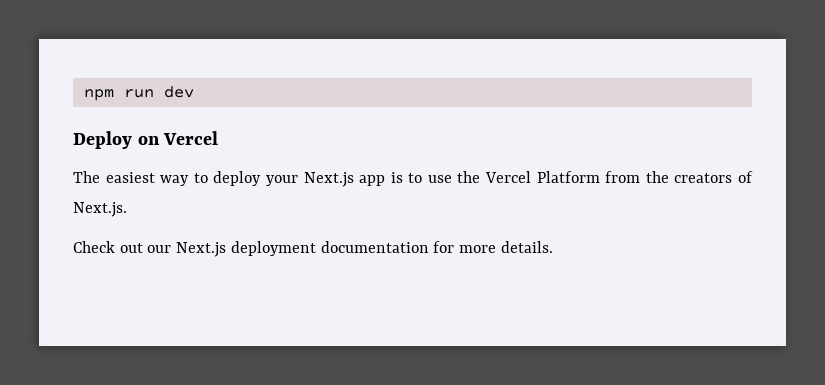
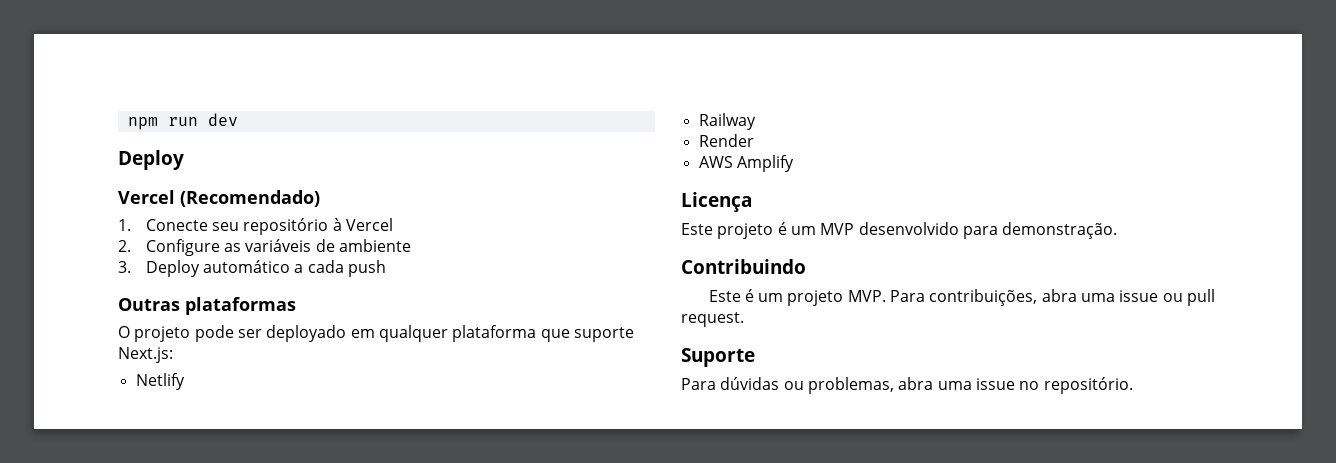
  npm run dev
- Deploy on Vercel
- The easiest way to deploy your Next.js app is to use the Vercel Platform from the creators of Next.js.
- Check out our Next.js deployment documentation for more details.
+ Deploy
+ Vercel (Recomendado)
+ 1. Conecte seu repositório à Vercel
+ 2. Configure as variáveis de ambiente
+ 3. Deploy automático a cada push
+ Outras plataformas
+ O projeto pode ser deployado em qualquer plataforma que suporte Next.js:
+ Netlify
+ Railway
+ Render
+ AWS Amplify
+ Licença
+ Este projeto é um MVP desenvolvido para demonstração.
+ Contribuindo
+ Este é um projeto MVP. Para contribuições, abra uma issue ou pull request.
+ Suporte
+ Para dúvidas ou problemas, abra uma issue no repositório.

